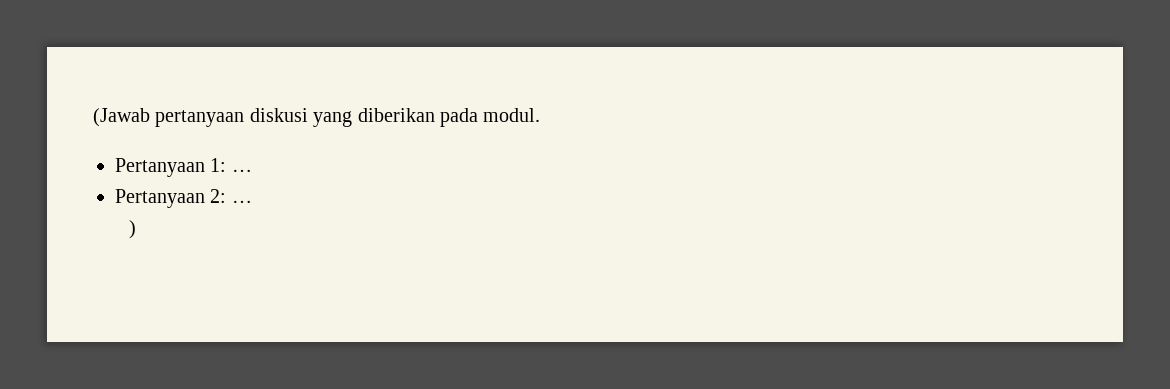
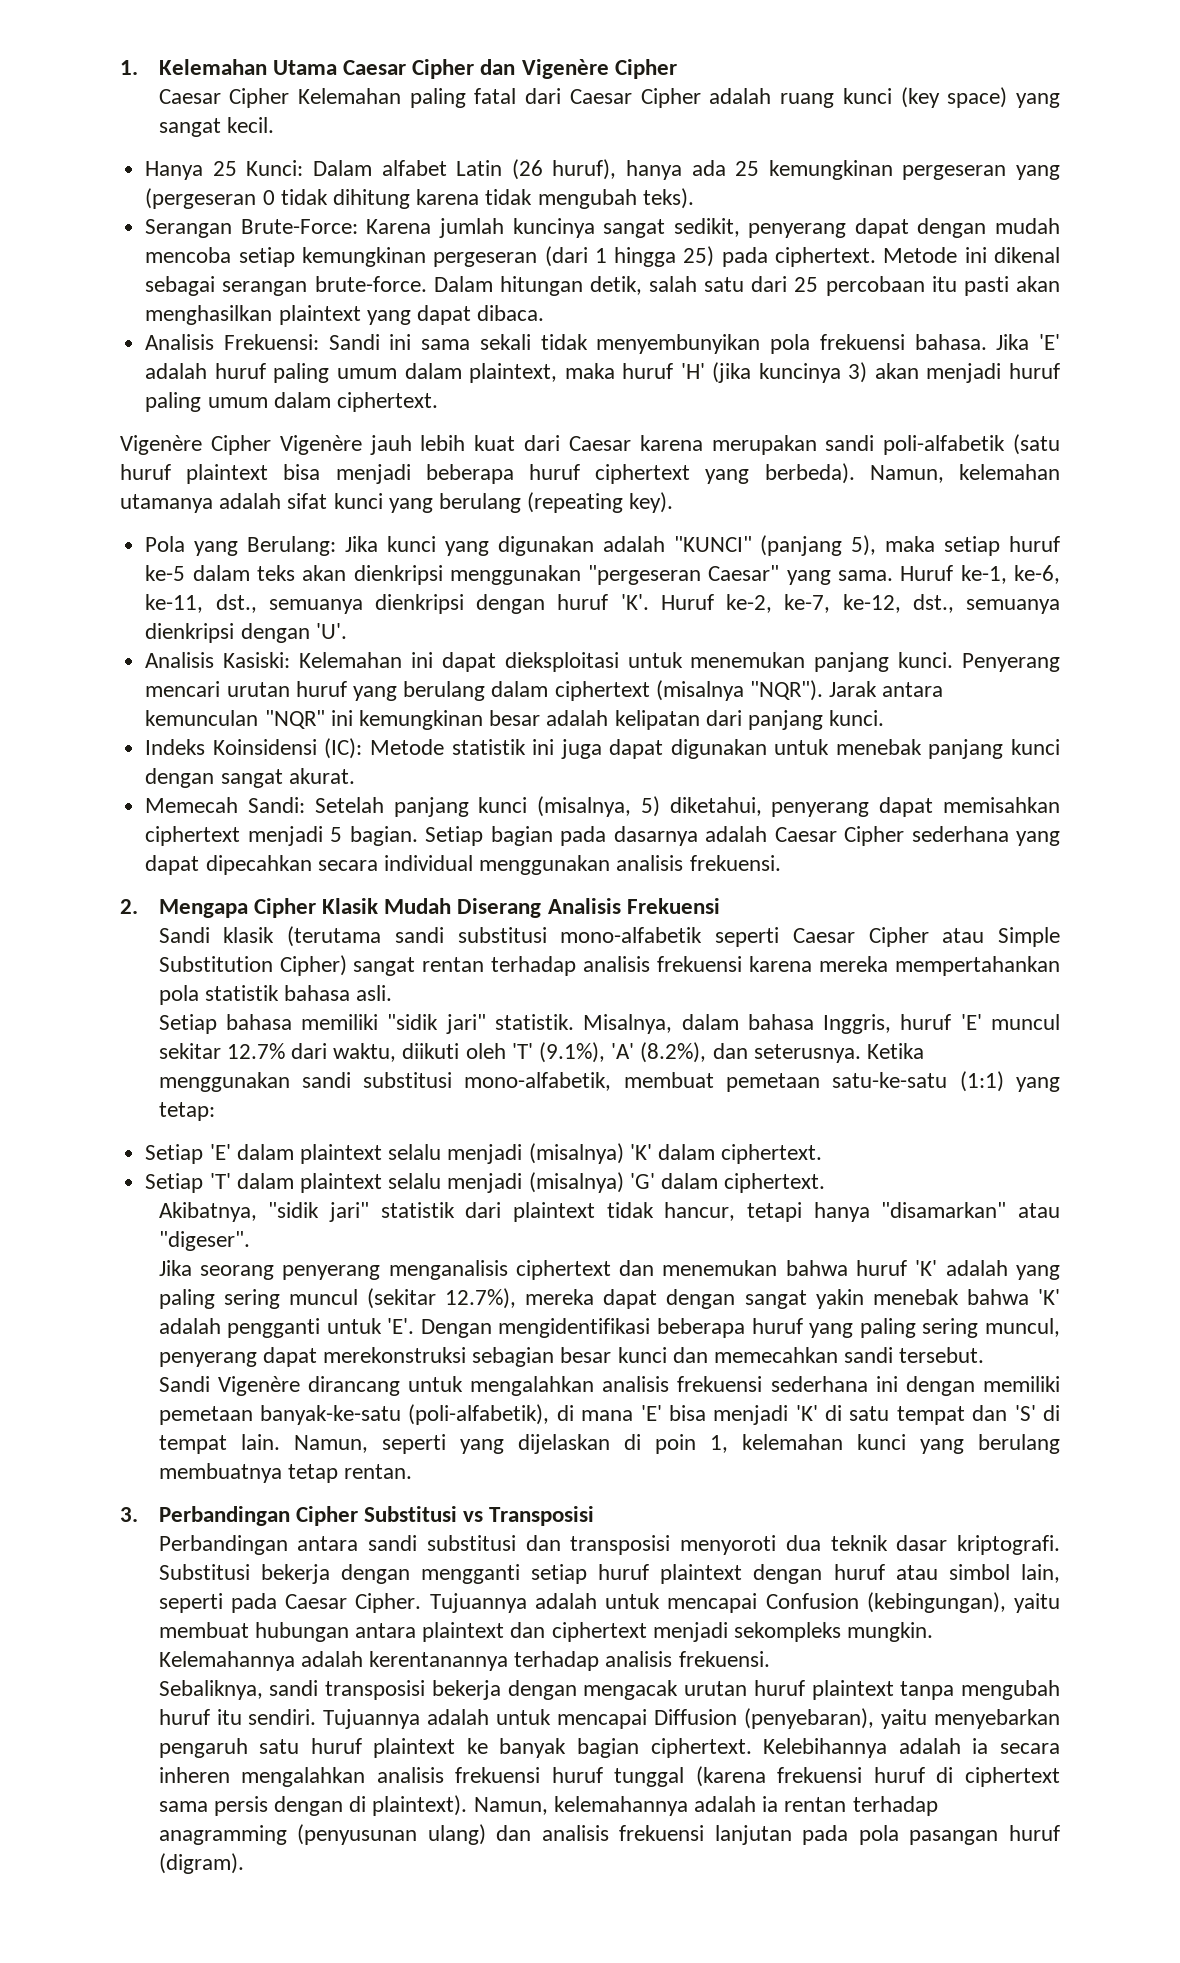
- (Jawab pertanyaan diskusi yang diberikan pada modul.
- Pertanyaan 1: …
- Pertanyaan 2: …
- )
+ 1. Kelemahan Utama Caesar Cipher dan Vigenère Cipher
+ Caesar Cipher Kelemahan paling fatal dari Caesar Cipher adalah ruang kunci (key space) yang sangat kecil.
+ Hanya 25 Kunci: Dalam alfabet Latin (26 huruf), hanya ada 25 kemungkinan pergeseran yang (pergeseran 0 tidak dihitung karena tidak mengubah teks).
+ Serangan Brute-Force: Karena jumlah kuncinya sangat sedikit, penyerang dapat dengan mudah mencoba setiap kemungkinan pergeseran (dari 1 hingga 25) pada ciphertext. Metode ini dikenal sebagai serangan brute-force. Dalam hitungan detik, salah satu dari 25 percobaan itu pasti akan menghasilkan plaintext yang dapat dibaca.
+ Analisis Frekuensi: Sandi ini sama sekali tidak menyembunyikan pola frekuensi bahasa. Jika 'E' adalah huruf paling umum dalam plaintext, maka huruf 'H' (jika kuncinya 3) akan menjadi huruf paling umum dalam ciphertext.
+ Vigenère Cipher Vigenère jauh lebih kuat dari Caesar karena merupakan sandi poli-alfabetik (satu huruf plaintext bisa menjadi beberapa huruf ciphertext yang berbeda). Namun, kelemahan utamanya adalah sifat kunci yang berulang (repeating key).
+ Pola yang Berulang: Jika kunci yang digunakan adalah "KUNCI" (panjang 5), maka setiap huruf ke-5 dalam teks akan dienkripsi menggunakan "pergeseran Caesar" yang sama. Huruf ke-1, ke-6, ke-11, dst., semuanya dienkripsi dengan huruf 'K'. Huruf ke-2, ke-7, ke-12, dst., semuanya dienkripsi dengan 'U'.
+ Analisis Kasiski: Kelemahan ini dapat dieksploitasi untuk menemukan panjang kunci. Penyerang mencari urutan huruf yang berulang dalam ciphertext (misalnya "NQR"). Jarak antara kemunculan "NQR" ini kemungkinan besar adalah kelipatan dari panjang kunci.
+ Indeks Koinsidensi (IC): Metode statistik ini juga dapat digunakan untuk menebak panjang kunci dengan sangat akurat.
+ Memecah Sandi: Setelah panjang kunci (misalnya, 5) diketahui, penyerang dapat memisahkan ciphertext menjadi 5 bagian. Setiap bagian pada dasarnya adalah Caesar Cipher sederhana yang dapat dipecahkan secara individual menggunakan analisis frekuensi.
+ 2. Mengapa Cipher Klasik Mudah Diserang Analisis Frekuensi
+ Sandi klasik (terutama sandi substitusi mono-alfabetik seperti Caesar Cipher atau Simple Substitution Cipher) sangat rentan terhadap analisis frekuensi karena mereka mempertahankan pola statistik bahasa asli.
+ Setiap bahasa memiliki "sidik jari" statistik. Misalnya, dalam bahasa Inggris, huruf 'E' muncul sekitar 12.7% dari waktu, diikuti oleh 'T' (9.1%), 'A' (8.2%), dan seterusnya. Ketika menggunakan sandi substitusi mono-alfabetik, membuat pemetaan satu-ke-satu (1:1) yang tetap:
+ Setiap 'E' dalam plaintext selalu menjadi (misalnya) 'K' dalam ciphertext.
+ Setiap 'T' dalam plaintext selalu menjadi (misalnya) 'G' dalam ciphertext.
+ Akibatnya, "sidik jari" statistik dari plaintext tidak hancur, tetapi hanya "disamarkan" atau "digeser".
+ Jika seorang penyerang menganalisis ciphertext dan menemukan bahwa huruf 'K' adalah yang paling sering muncul (sekitar 12.7%), mereka dapat dengan sangat yakin menebak bahwa 'K' adalah pengganti untuk 'E'. Dengan mengidentifikasi beberapa huruf yang paling sering muncul, penyerang dapat merekonstruksi sebagian besar kunci dan memecahkan sandi tersebut.
+ Sandi Vigenère dirancang untuk mengalahkan analisis frekuensi sederhana ini dengan memiliki pemetaan banyak-ke-satu (poli-alfabetik), di mana 'E' bisa menjadi 'K' di satu tempat dan 'S' di tempat lain. Namun, seperti yang dijelaskan di poin 1, kelemahan kunci yang berulang membuatnya tetap rentan.
+ 3. Perbandingan Cipher Substitusi vs Transposisi
+ Perbandingan antara sandi substitusi dan transposisi menyoroti dua teknik dasar kriptografi. Substitusi bekerja dengan mengganti setiap huruf plaintext dengan huruf atau simbol lain, seperti pada Caesar Cipher. Tujuannya adalah untuk mencapai Confusion (kebingungan), yaitu membuat hubungan antara plaintext dan ciphertext menjadi sekompleks mungkin. Kelemahannya adalah kerentanannya terhadap analisis frekuensi.
+ Sebaliknya, sandi transposisi bekerja dengan mengacak urutan huruf plaintext tanpa mengubah huruf itu sendiri. Tujuannya adalah untuk mencapai Diffusion (penyebaran), yaitu menyebarkan pengaruh satu huruf plaintext ke banyak bagian ciphertext. Kelebihannya adalah ia secara inheren mengalahkan analisis frekuensi huruf tunggal (karena frekuensi huruf di ciphertext sama persis dengan di plaintext). Namun, kelemahannya adalah ia rentan terhadap anagramming (penyusunan ulang) dan analisis frekuensi lanjutan pada pola pasangan huruf (digram).

